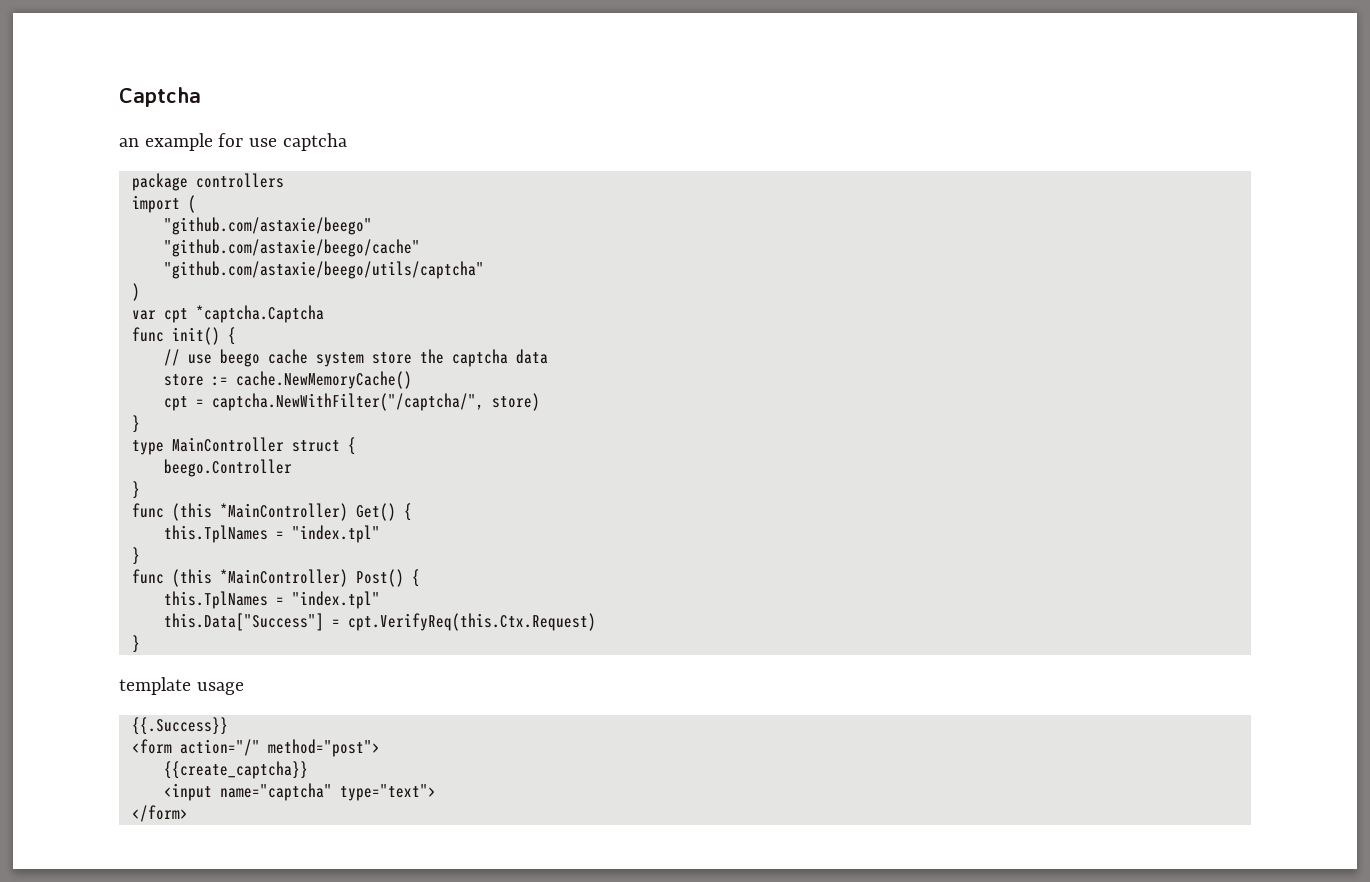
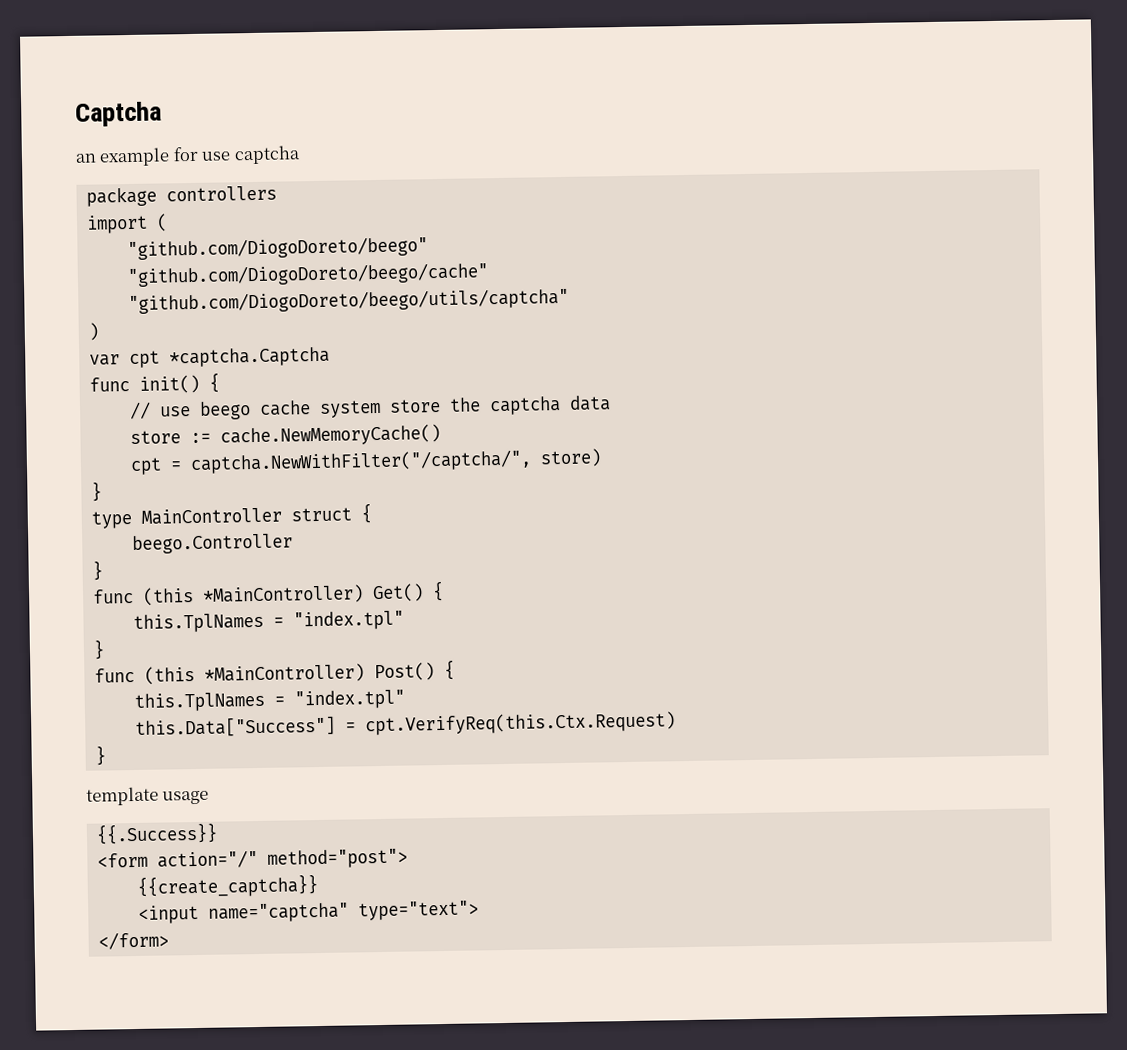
- "github.com/astaxie/beego"
- "github.com/astaxie/beego/cache"
- "github.com/astaxie/beego/utils/captcha"
+ "github.com/DiogoDoreto/beego"
+ "github.com/DiogoDoreto/beego/cache"
+ "github.com/DiogoDoreto/beego/utils/captcha"

